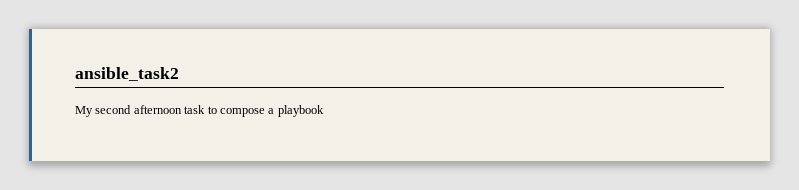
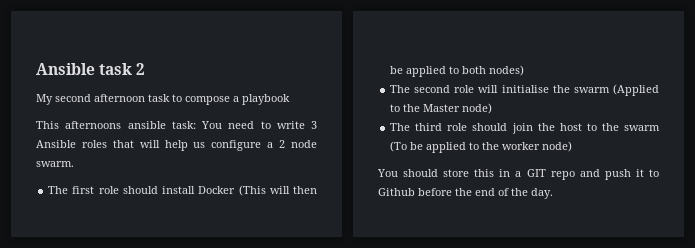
- ansible_task2
+ Ansible task 2
+ This afternoons ansible task: You need to write 3 Ansible roles that will help us configure a 2 node swarm.
+ The first role should install Docker (This will then be applied to both nodes)
+ The second role will initialise the swarm (Applied to the Master node)
+ The third role should join the host to the swarm (To be applied to the worker node)
+ You should store this in a GIT repo and push it to Github before the end of the day.

